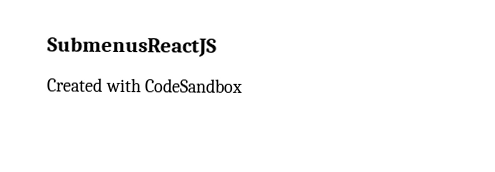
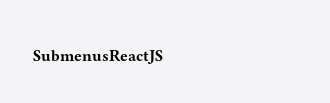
- Created with CodeSandbox

